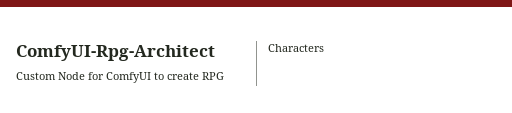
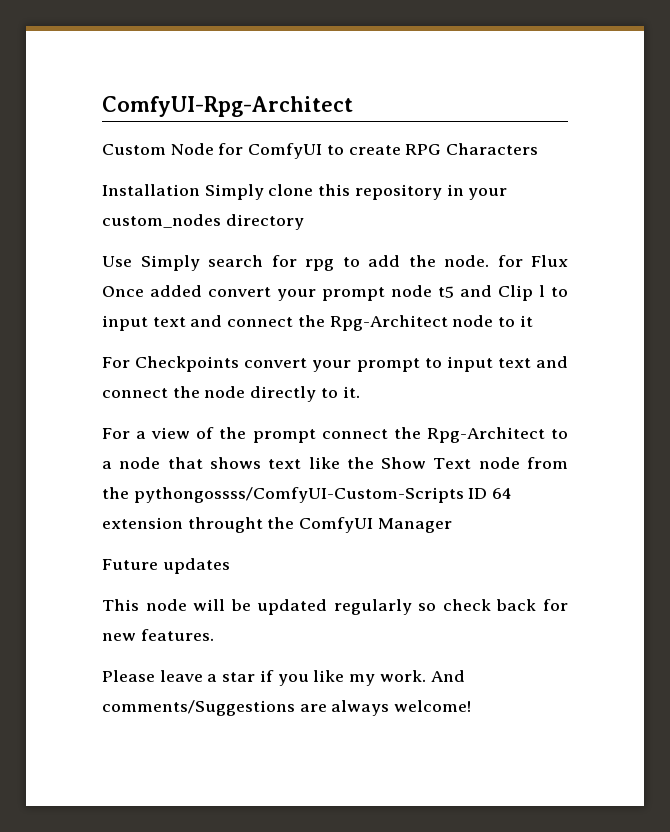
+ Installation Simply clone this repository in your custom_nodes directory
+ Use Simply search for rpg to add the node. for Flux Once added convert your prompt node t5 and Clip l to input text and connect the Rpg-Architect node to it
+ For Checkpoints convert your prompt to input text and connect the node directly to it.
+ For a view of the prompt connect the Rpg-Architect to a node that shows text like the Show Text node from the pythongossss/ComfyUI-Custom-Scripts ID 64 extension throught the ComfyUI Manager
+ Future updates
+ This node will be updated regularly so check back for new features.
+ Please leave a star if you like my work. And comments/Suggestions are always welcome!

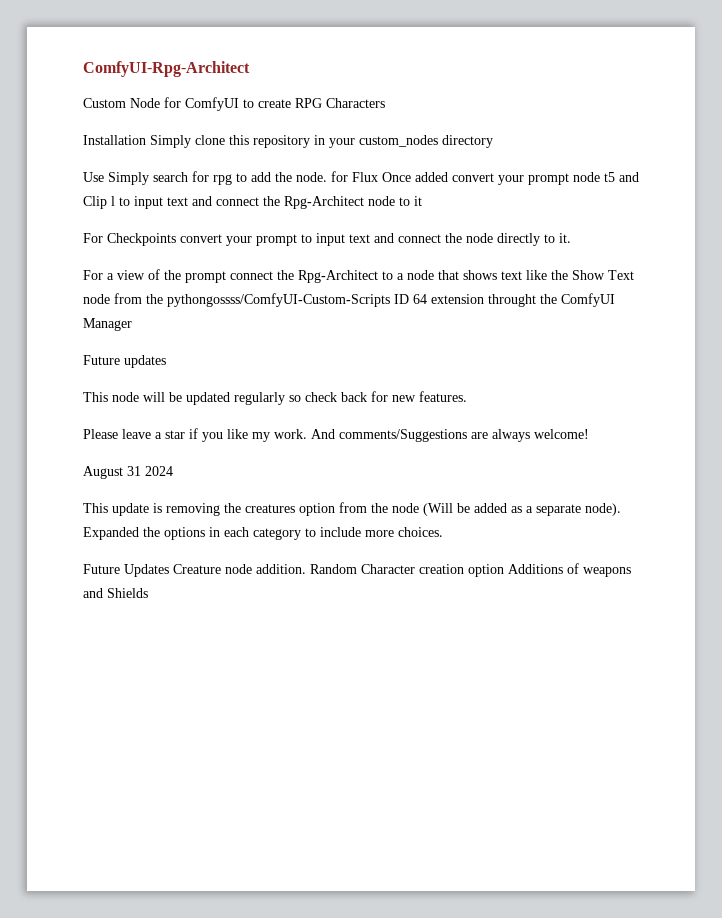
+ August 31 2024
+ This update is removing the creatures option from the node (Will be added as a separate node). Expanded the options in each category to include more choices.
+ Future Updates Creature node addition. Random Character creation option Additions of weapons and Shields

